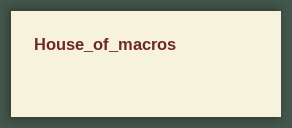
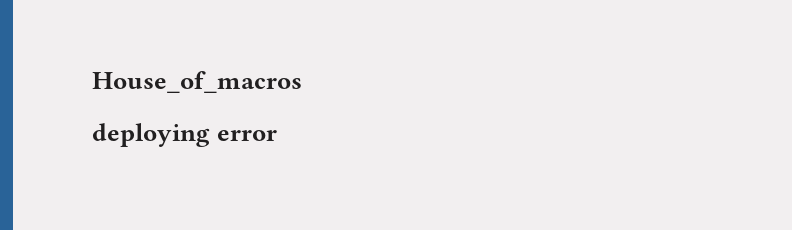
+ deploying error

